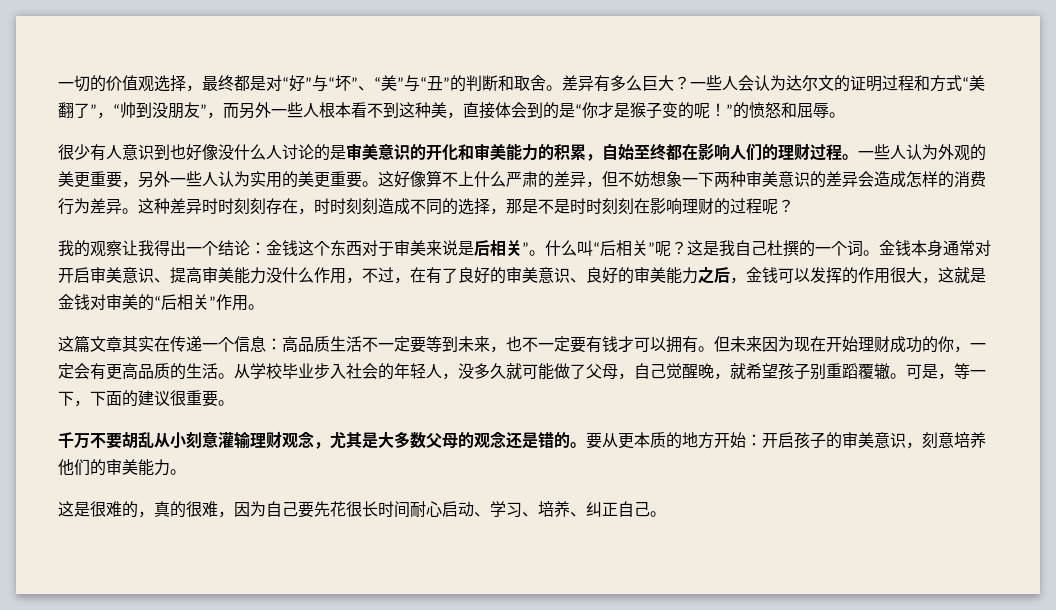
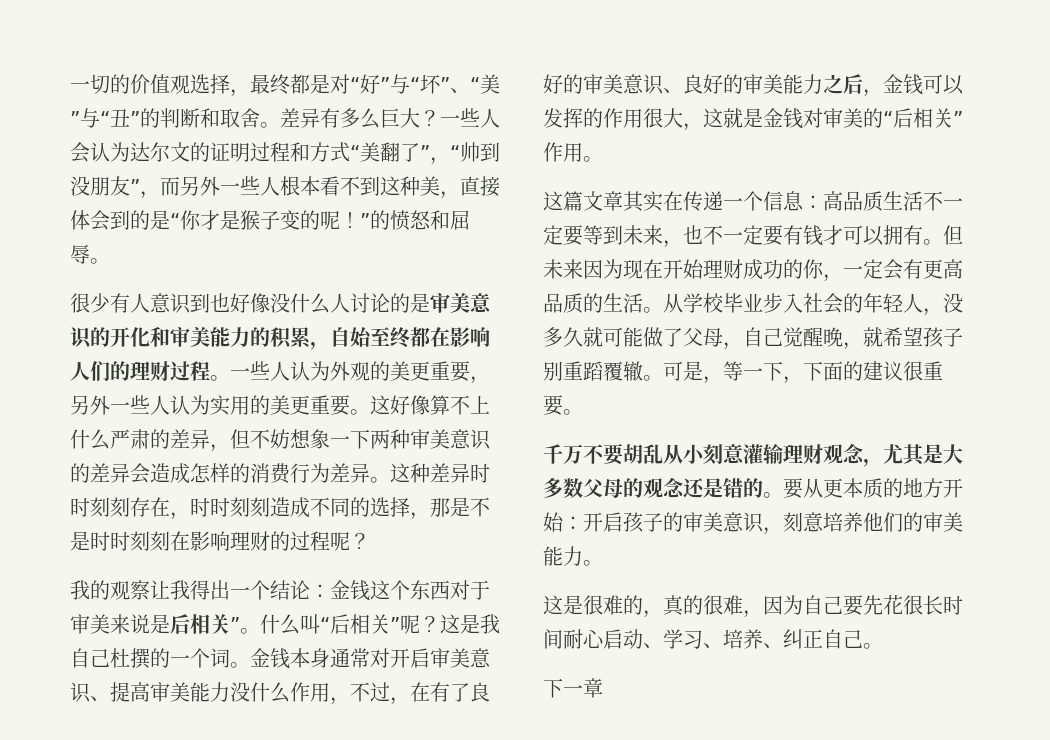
+ 下一章

